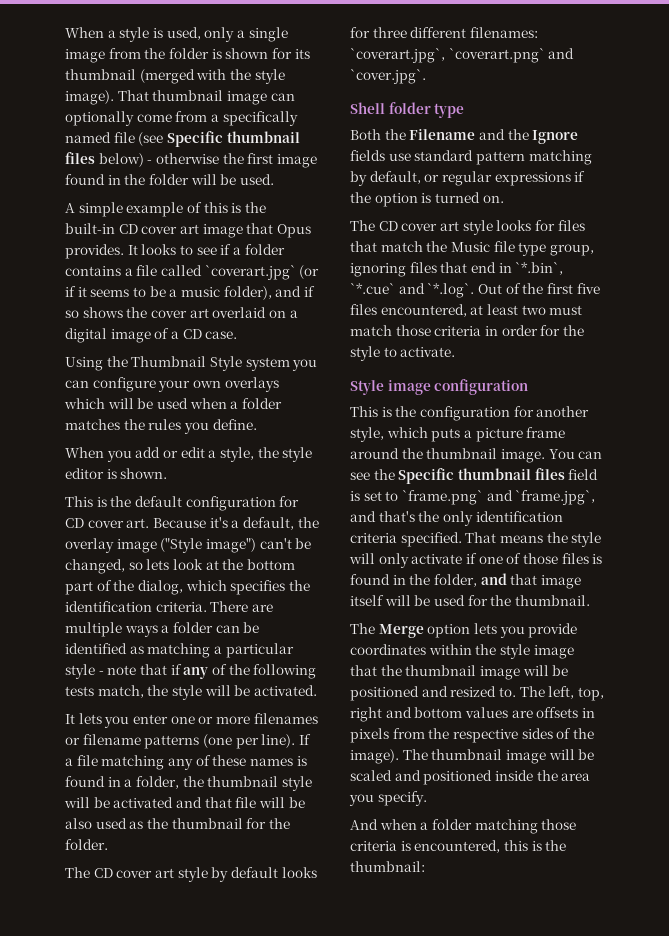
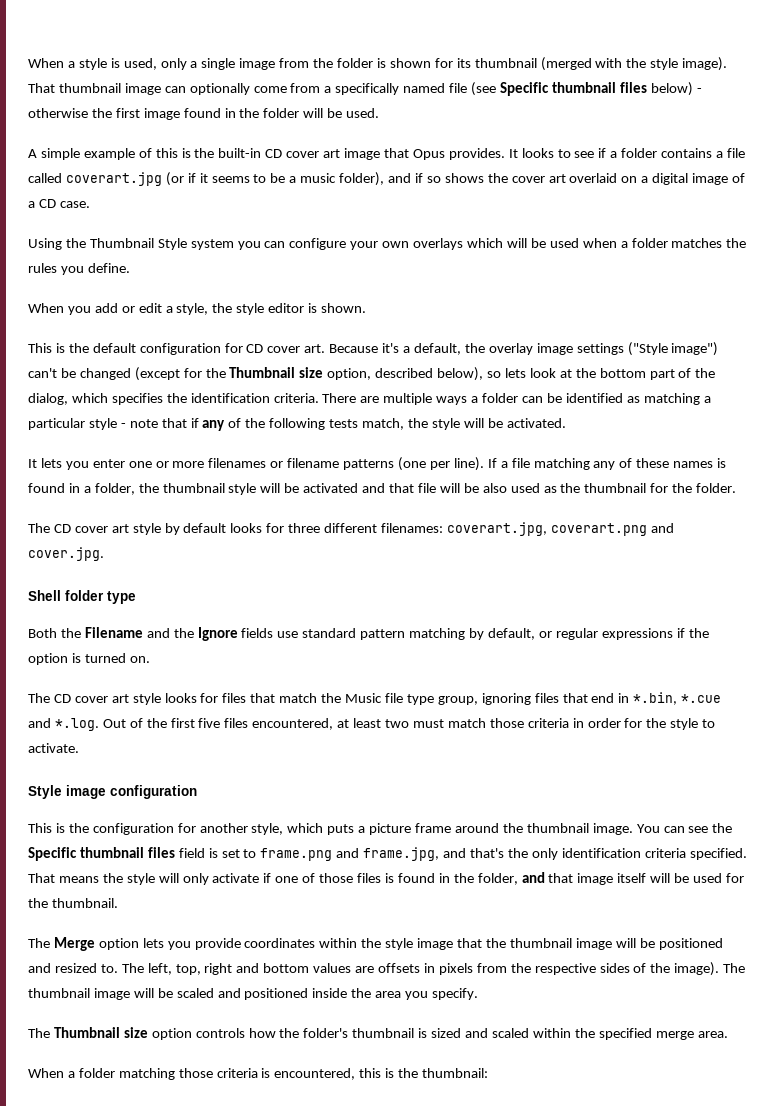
- It looks to see if a folder contains a file called `coverart.jpg` (or if it seems to be a music folder), and if so shows the cover art overlaid on a digital image of a CD case.
+ It looks to see if a folder contains a file called coverart.jpg (or if it seems to be a music folder), and if so shows the cover art overlaid on a digital image of a CD case.
- This is the default configuration for CD cover art. Because it's a default, the overlay image ("Style image") can't be changed, so lets look at the bottom part of the dialog, which specifies the identification criteria.
+ This is the default configuration for CD cover art. Because it's a default, the overlay image settings ("Style image") can't be changed (except for the Thumbnail size option, described below), so lets look at the bottom part of the dialog, which specifies the identification criteria.
- The CD cover art style by default looks for three different filenames: `coverart.jpg`, `coverart.png` and `cover.jpg`.
+ The CD cover art style by default looks for three different filenames: coverart.jpg, coverart.png and cover.jpg.
- The CD cover art style looks for files that match the Music file type group, ignoring files that end in `*.bin`, `*.cue` and `*.log`. Out of the first five files encountered, at least two must match those criteria in order for the style to activate.
+ The CD cover art style looks for files that match the Music file type group, ignoring files that end in *.bin, *.cue and *.log. Out of the first five files encountered, at least two must match those criteria in order for the style to activate.
- You can see the Specific thumbnail files field is set to `frame.png` and `frame.jpg`, and that's the only identification criteria specified.
+ You can see the Specific thumbnail files field is set to frame.png and frame.jpg, and that's the only identification criteria specified.
- And when a folder matching those criteria is encountered, this is the thumbnail:
+ The Thumbnail size option controls how the folder's thumbnail is sized and scaled within the specified merge area.
+ When a folder matching those criteria is encountered, this is the thumbnail:

